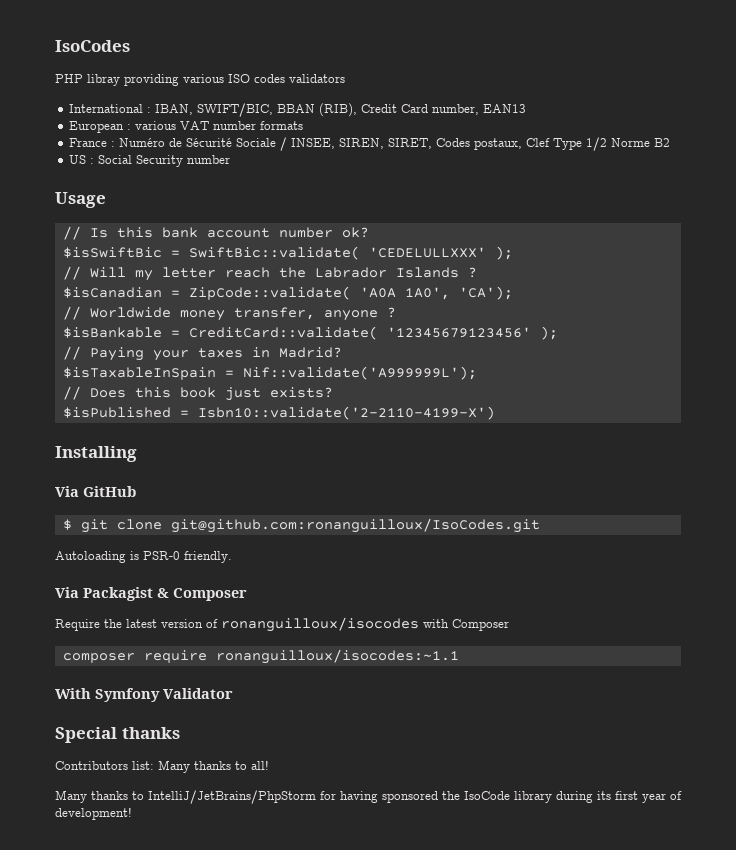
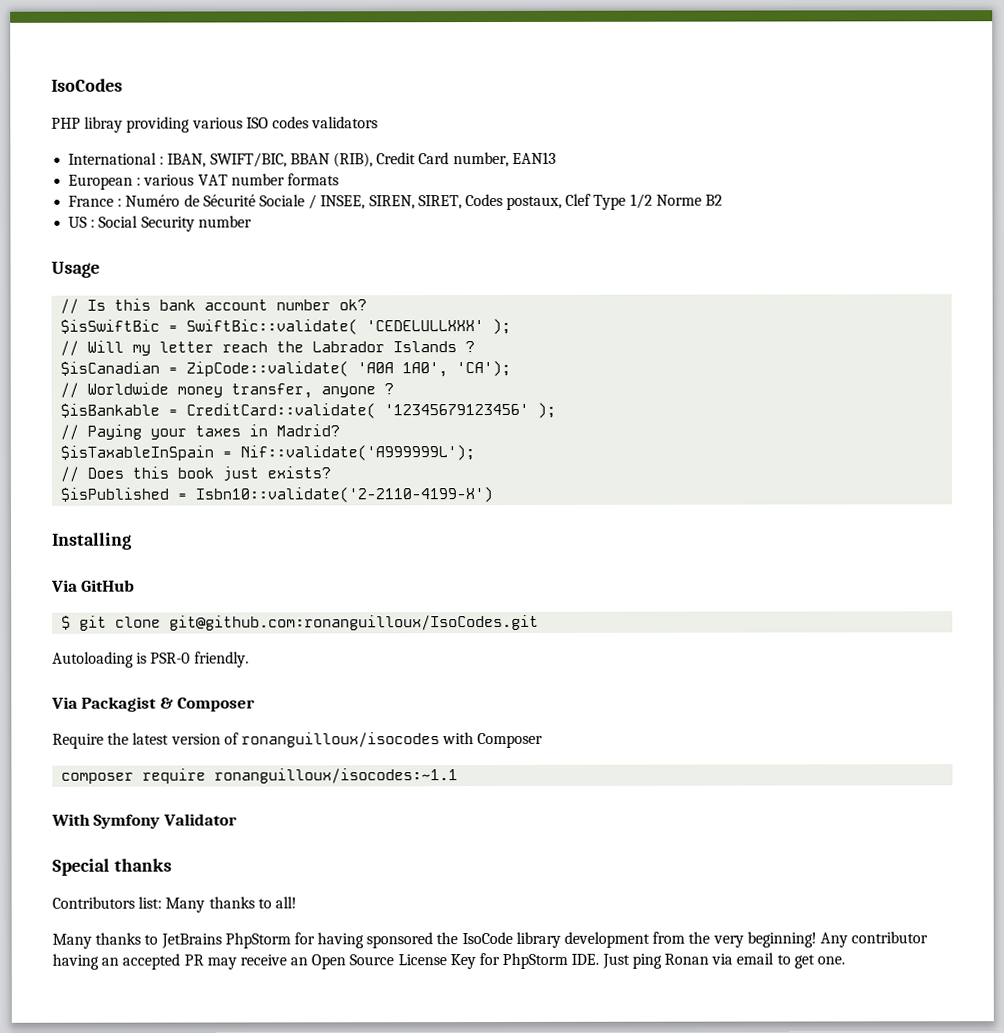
- Many thanks to IntelliJ/JetBrains/PhpStorm for having sponsored the IsoCode library during its first year of development!
+ Many thanks to JetBrains PhpStorm for having sponsored the IsoCode library development from the very beginning! Any contributor having an accepted PR may receive an Open Source License Key for PhpStorm IDE. Just ping Ronan via email to get one.

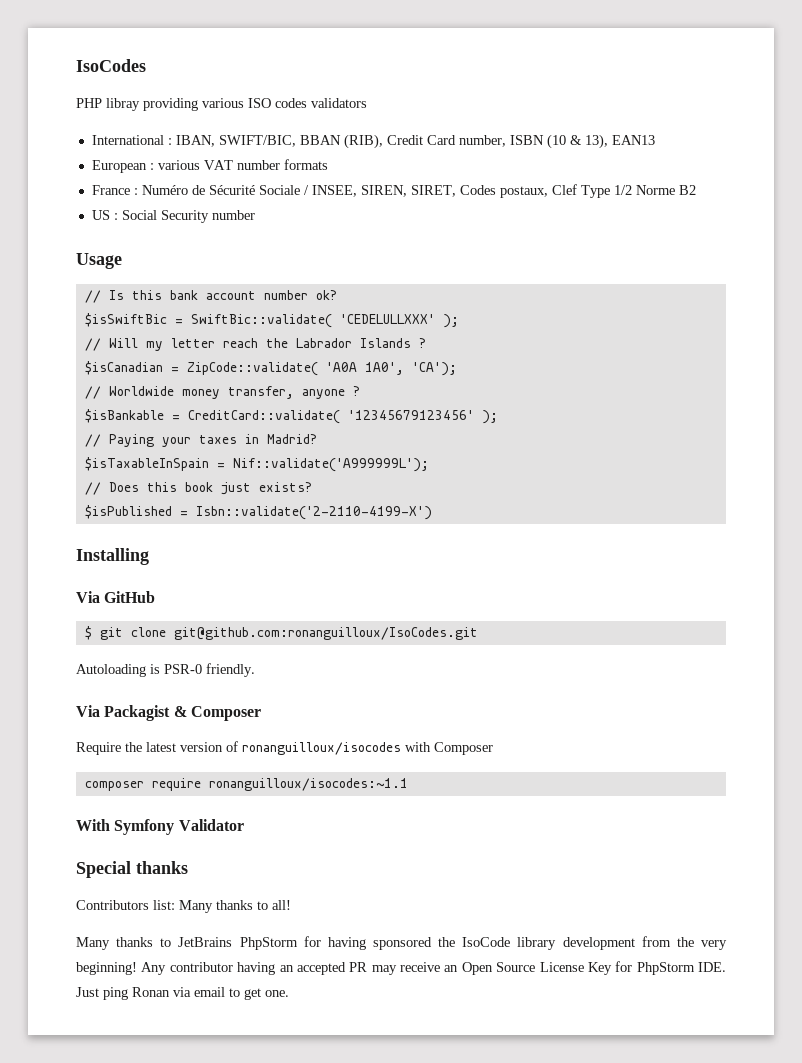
- International : IBAN, SWIFT/BIC, BBAN (RIB), Credit Card number, EAN13
+ International : IBAN, SWIFT/BIC, BBAN (RIB), Credit Card number, ISBN (10 & 13), EAN13
- $isPublished = Isbn10::validate('2-2110-4199-X')
+ $isPublished = Isbn::validate('2-2110-4199-X')

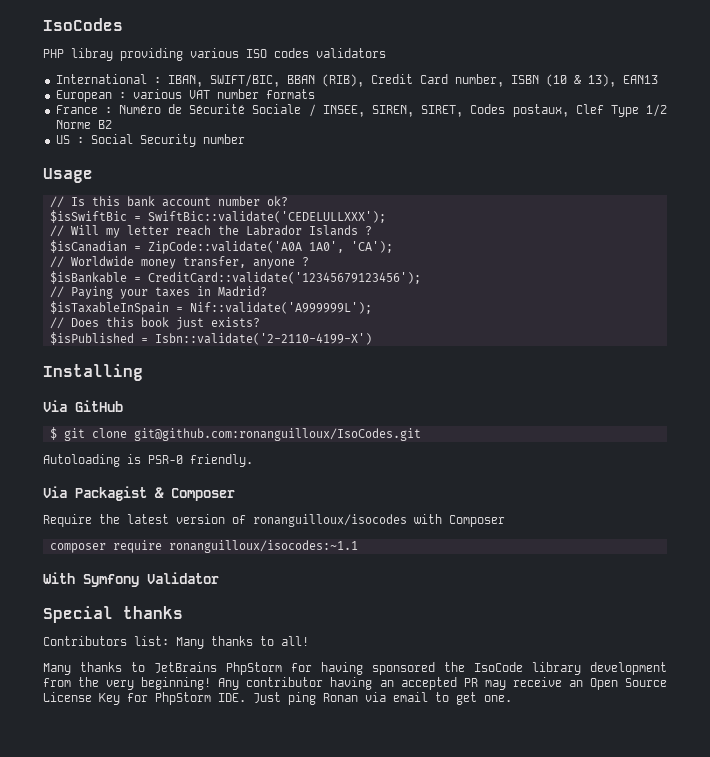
- $isSwiftBic = SwiftBic::validate( 'CEDELULLXXX' );
+ $isSwiftBic = SwiftBic::validate('CEDELULLXXX');
- $isCanadian = ZipCode::validate( 'A0A 1A0', 'CA');
+ $isCanadian = ZipCode::validate('A0A 1A0', 'CA');
- $isBankable = CreditCard::validate( '12345679123456' );
+ $isBankable = CreditCard::validate('12345679123456');

